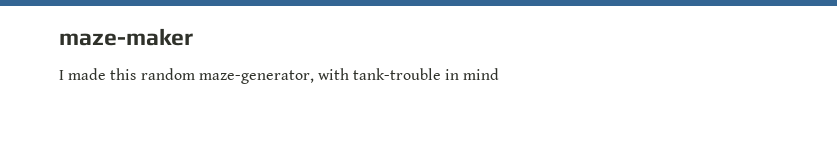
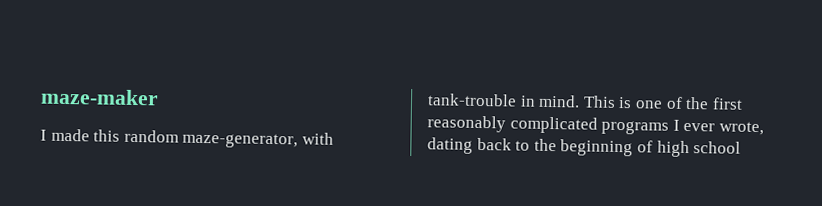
- I made this random maze-generator, with tank-trouble in mind
+ I made this random maze-generator, with tank-trouble in mind. This is one of the first reasonably complicated programs I ever wrote, dating back to the beginning of high school

